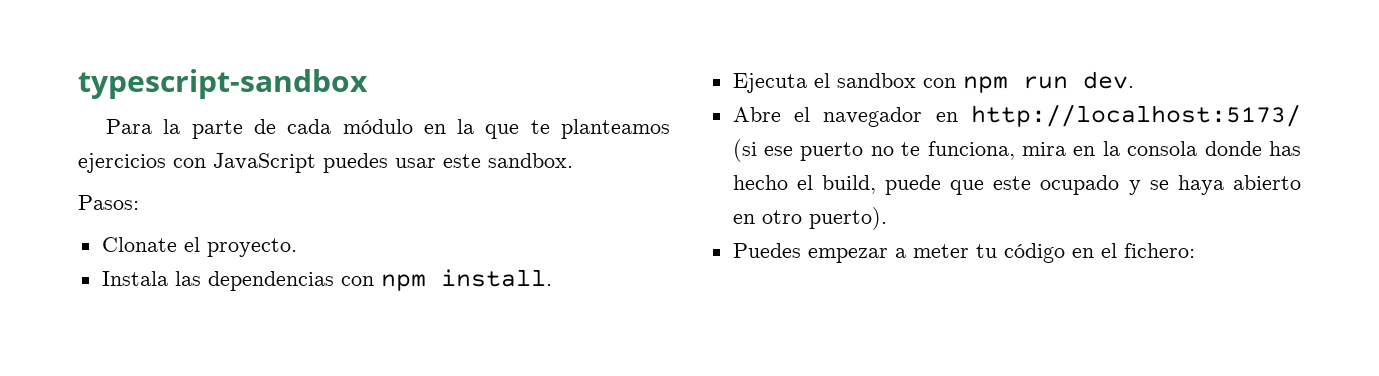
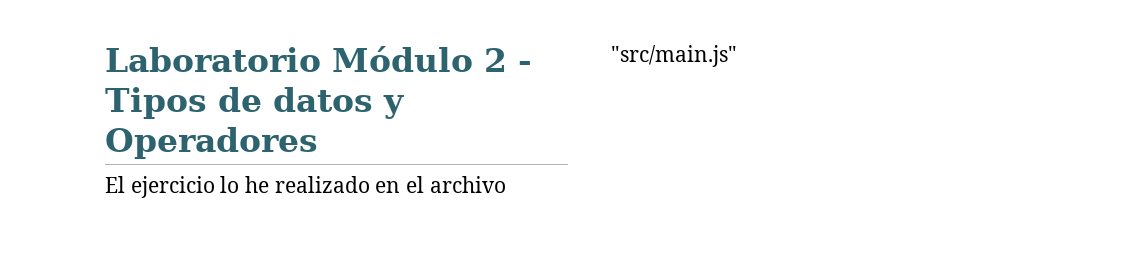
- typescript-sandbox
- Para la parte de cada módulo en la que te planteamos ejercicios con JavaScript puedes usar este sandbox.
- Pasos:
- Clonate el proyecto.
- Instala las dependencias con npm install.
- Ejecuta el sandbox con npm run dev.
- Abre el navegador en http://localhost:5173/ (si ese puerto no te funciona, mira en la consola donde has hecho el build, puede que este ocupado y se haya abierto en otro puerto).
- Puedes empezar a meter tu código en el fichero:
+ Laboratorio Módulo 2 - Tipos de datos y Operadores
+ El ejercicio lo he realizado en el archivo "src/main.js"

